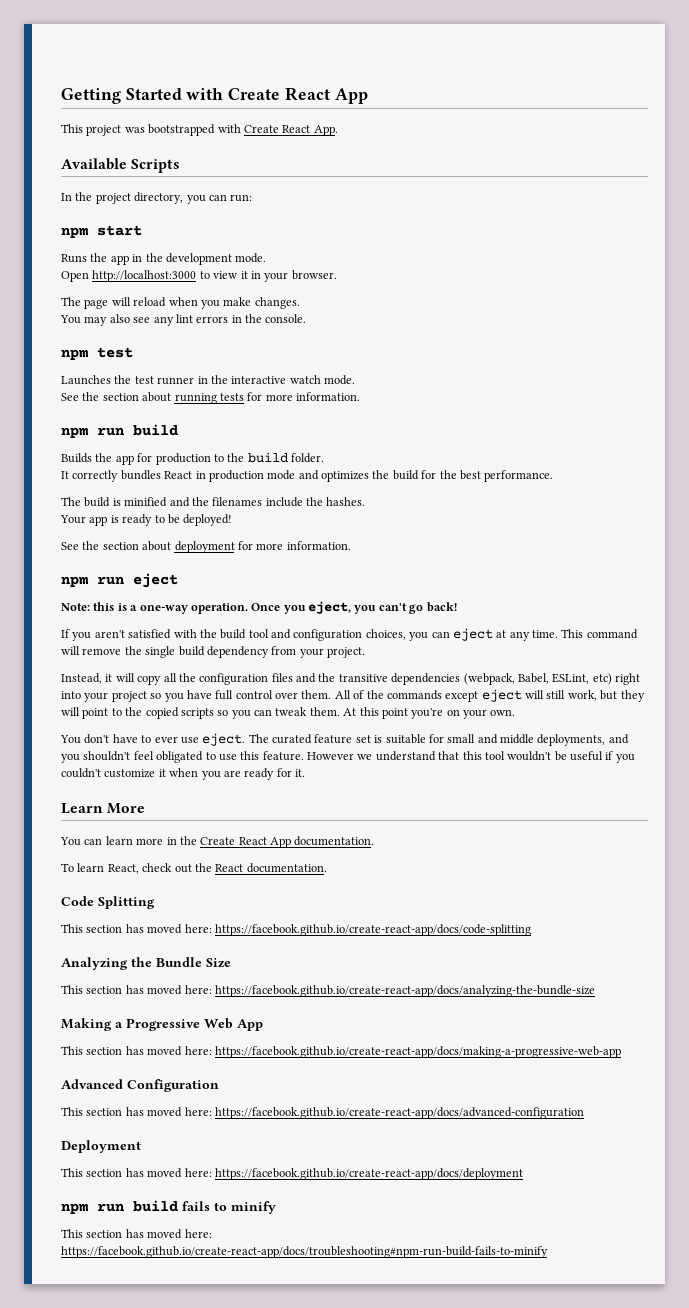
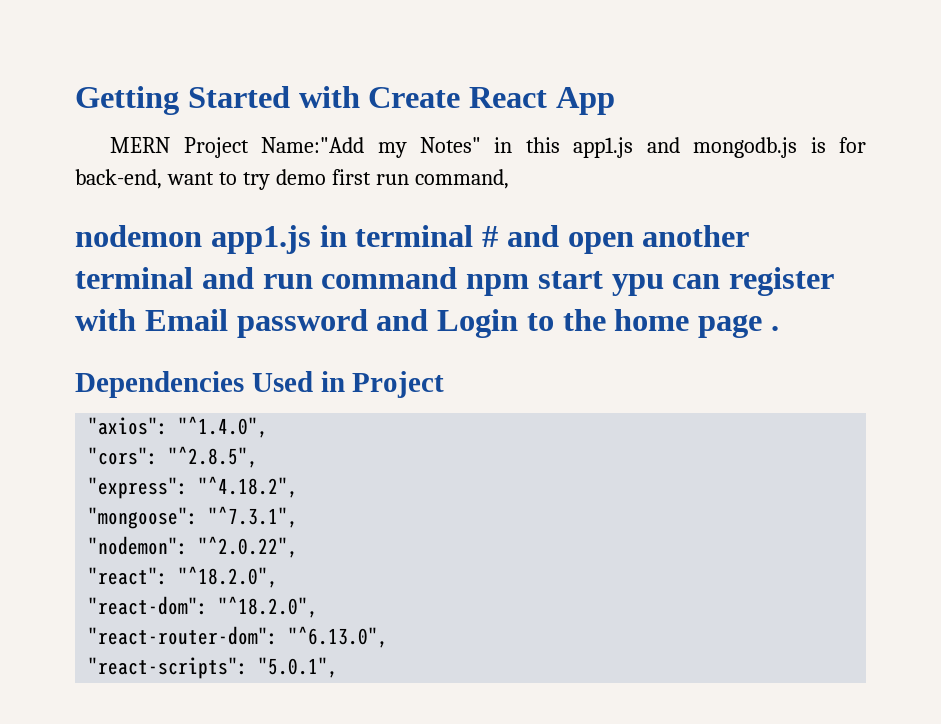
- This project was bootstrapped with Create React App.
- Available Scripts
- In the project directory, you can run:
- npm start
- Runs the app in the development mode.
- Open http://localhost:3000 to view it in your browser.
- The page will reload when you make changes.
- You may also see any lint errors in the console.
- npm test
- Launches the test runner in the interactive watch mode.
- See the section about running tests for more information.
- npm run build
- Builds the app for production to the build folder.
- It correctly bundles React in production mode and optimizes the build for the best performance.
- The build is minified and the filenames include the hashes.
- Your app is ready to be deployed!
- See the section about deployment for more information.
- npm run eject
- Note: this is a one-way operation. Once you eject, you can't go back!
- If you aren't satisfied with the build tool and configuration choices, you can eject at any time. This command will remove the single build dependency from your project.
- Instead, it will copy all the configuration files and the transitive dependencies (webpack, Babel, ESLint, etc) right into your project so you have full control over them. All of the commands except eject will still work, but they will point to the copied scripts so you can tweak them. At this point you're on your own.
- You don't have to ever use eject. The curated feature set is suitable for small and middle deployments, and you shouldn't feel obligated to use this feature. However we understand that this tool wouldn't be useful if you couldn't customize it when you are ready for it.
- Learn More
- You can learn more in the Create React App documentation.
- To learn React, check out the React documentation.
- Code Splitting
- This section has moved here: https://facebook.github.io/create-react-app/docs/code-splitting
- Analyzing the Bundle Size
- This section has moved here: https://facebook.github.io/create-react-app/docs/analyzing-the-bundle-size
- Making a Progressive Web App
- This section has moved here: https://facebook.github.io/create-react-app/docs/making-a-progressive-web-app
- Advanced Configuration
- This section has moved here: https://facebook.github.io/create-react-app/docs/advanced-configuration
- Deployment
- This section has moved here: https://facebook.github.io/create-react-app/docs/deployment
- npm run build fails to minify
- This section has moved here: https://facebook.github.io/create-react-app/docs/troubleshooting#npm-run-build-fails-to-minify
+ MERN Project Name:"Add my Notes" in this app1.js and mongodb.js is for back-end, want to try demo first run command,
+ nodemon app1.js in terminal # and open another terminal and run command npm start ypu can register with Email password and Login to the home page .
+ Dependencies Used in Project
+ "axios": "^1.4.0",
+ "cors": "^2.8.5",
+ "express": "^4.18.2",
+ "mongoose": "^7.3.1",
+ "nodemon": "^2.0.22",
+ "react": "^18.2.0",
+ "react-dom": "^18.2.0",
+ "react-router-dom": "^6.13.0",
+ "react-scripts": "5.0.1",

